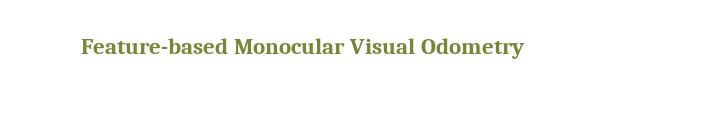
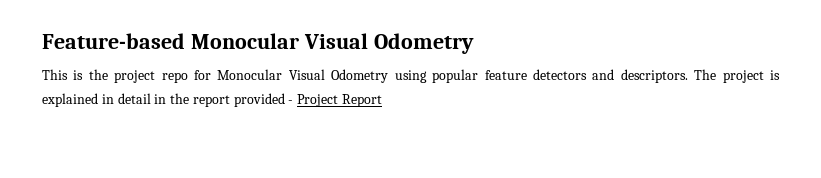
+ This is the project repo for Monocular Visual Odometry using popular feature detectors and descriptors. The project is explained in detail in the report provided - Project Report

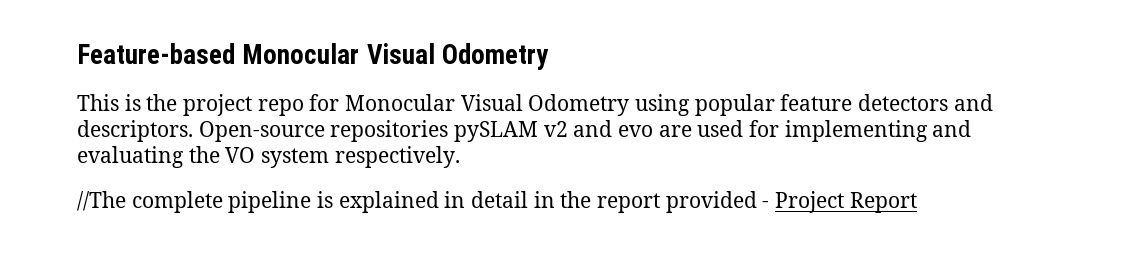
- The project is explained in detail in the report provided - Project Report
+ Open-source repositories pySLAM v2 and evo are used for implementing and evaluating the VO system respectively.
+ //The complete pipeline is explained in detail in the report provided - Project Report

